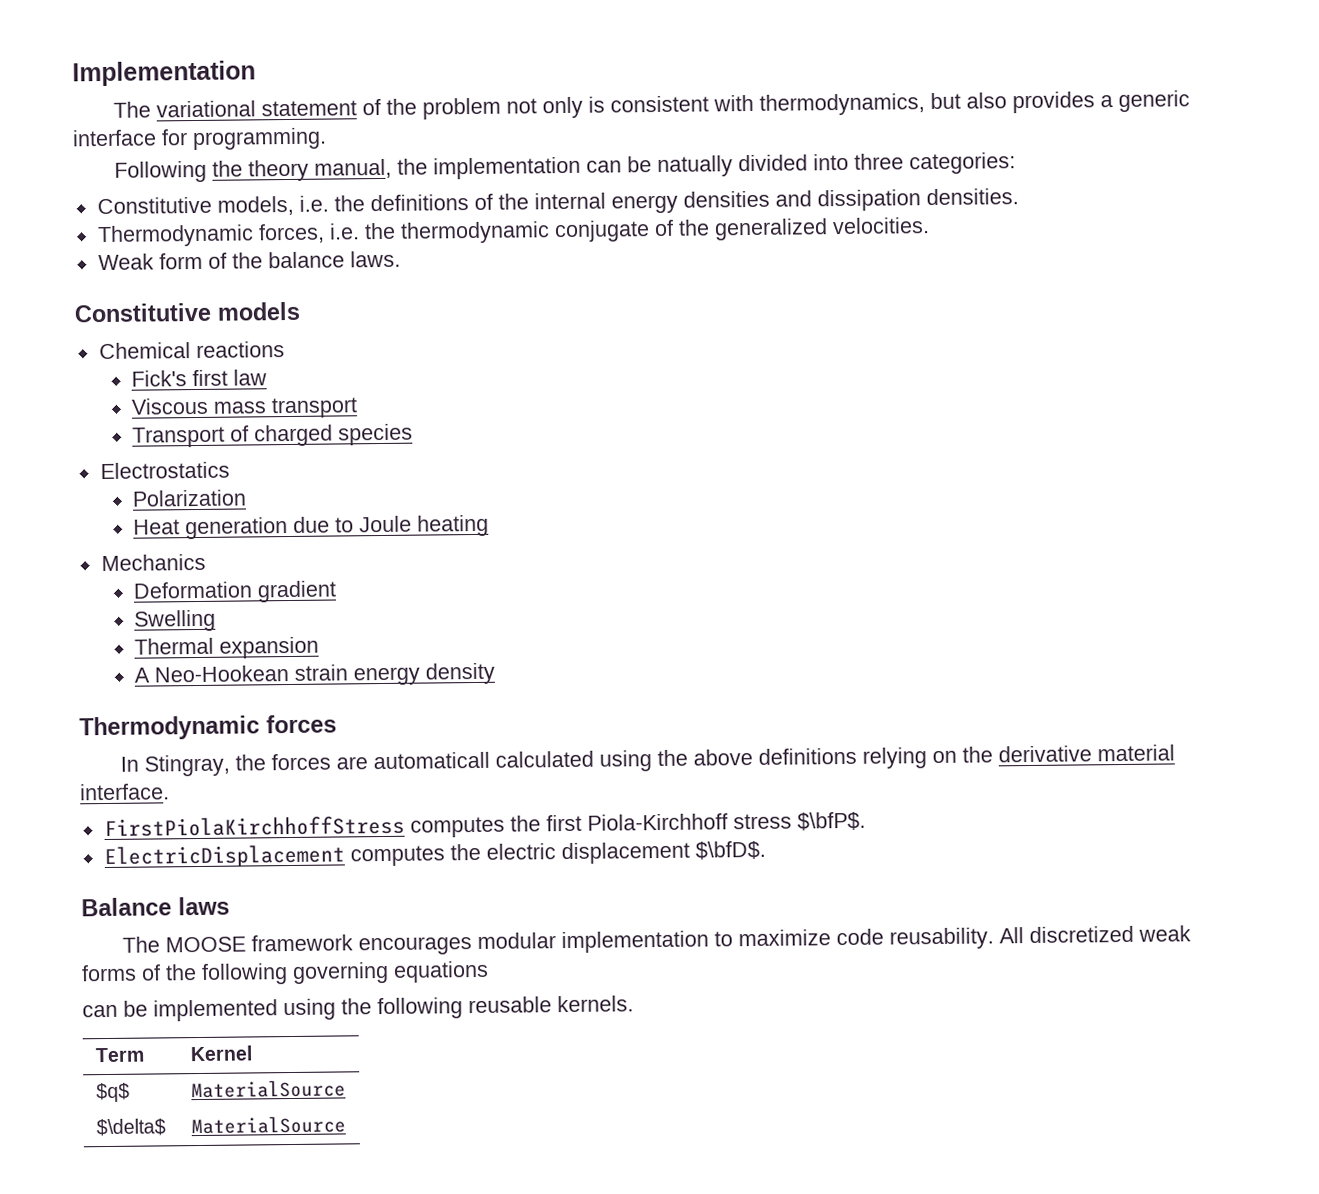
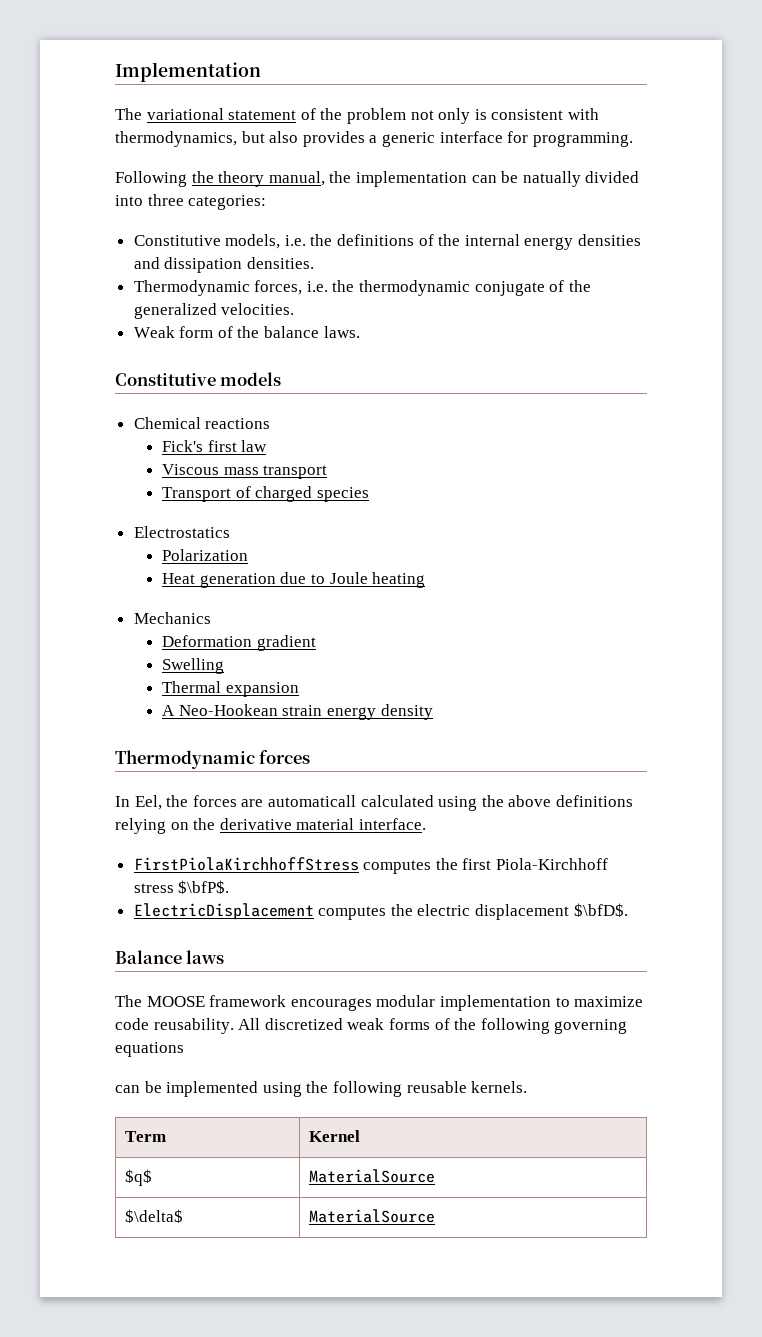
- In Stingray, the forces are automaticall calculated using the above definitions relying on the derivative material interface.
+ In Eel, the forces are automaticall calculated using the above definitions relying on the derivative material interface.

